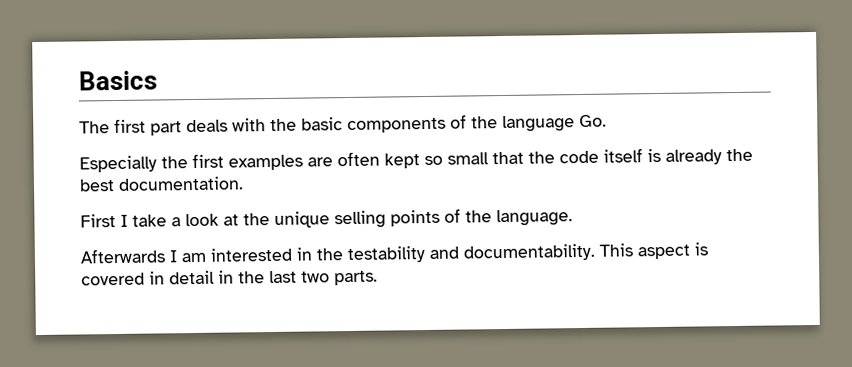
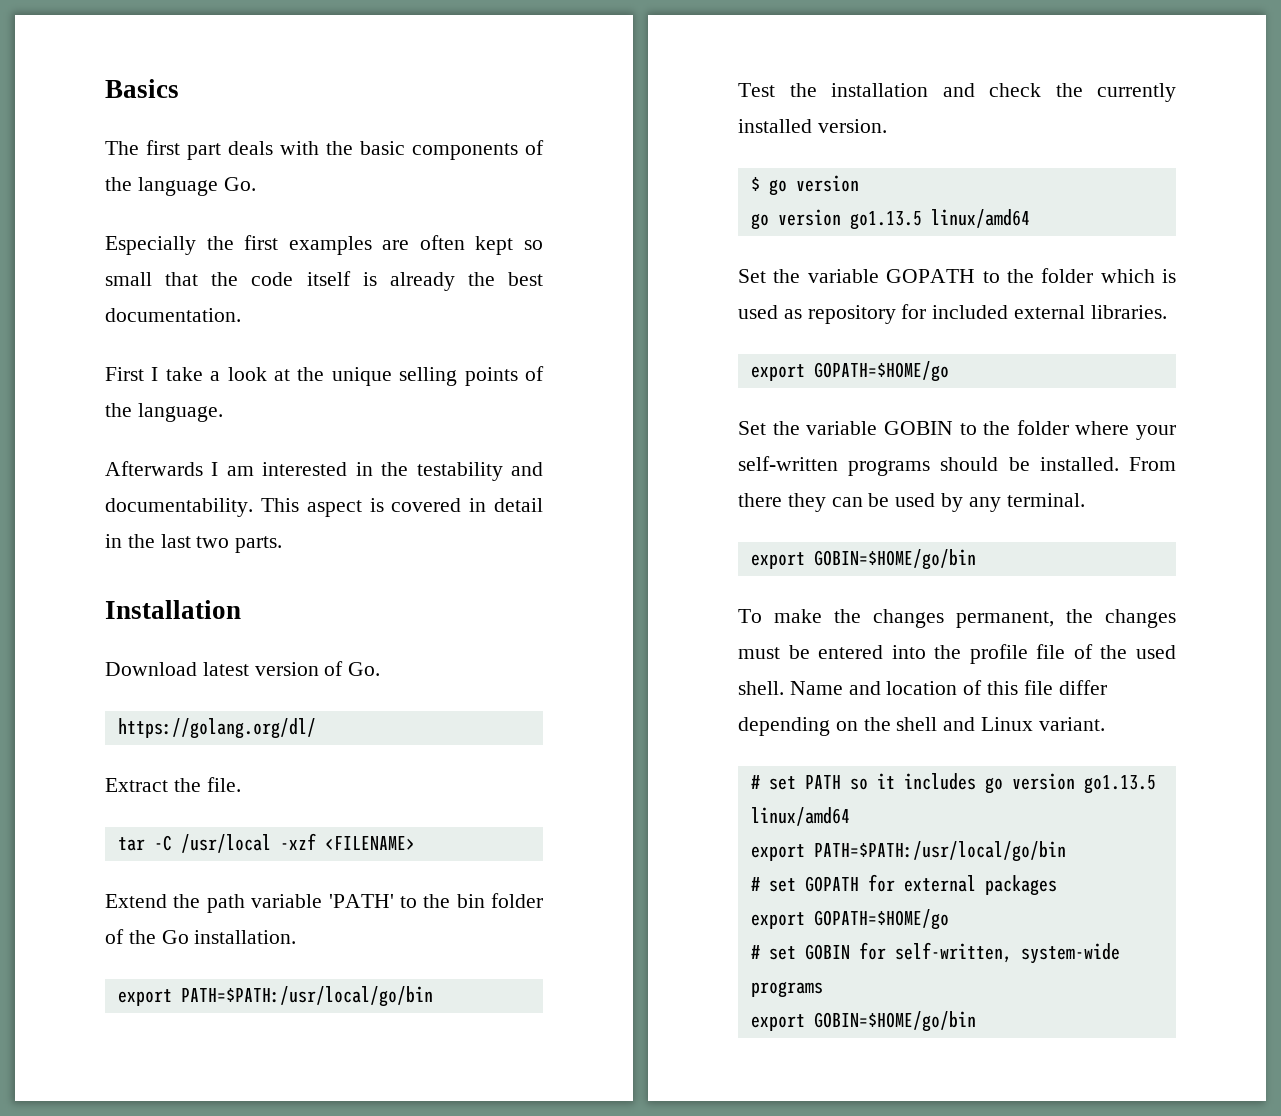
+ Installation
+ Download latest version of Go.
+ https://golang.org/dl/
+ Extract the file.
+ tar -C /usr/local -xzf <FILENAME>
+ Extend the path variable 'PATH' to the bin folder of the Go installation.
+ export PATH=$PATH:/usr/local/go/bin
+ Test the installation and check the currently installed version.
+ $ go version
+ go version go1.13.5 linux/amd64
+ Set the variable GOPATH to the folder which is used as repository for included external libraries.
+ export GOPATH=$HOME/go
+ Set the variable GOBIN to the folder where your self-written programs should be installed. From there they can be used by any terminal.
+ export GOBIN=$HOME/go/bin
+ To make the changes permanent, the changes must be entered into the profile file of the used shell. Name and location of this file differ depending on the shell and Linux variant.
+ # set PATH so it includes go version go1.13.5 linux/amd64
+ export PATH=$PATH:/usr/local/go/bin
+ # set GOPATH for external packages
+ export GOPATH=$HOME/go
+ # set GOBIN for self-written, system-wide programs
+ export GOBIN=$HOME/go/bin

